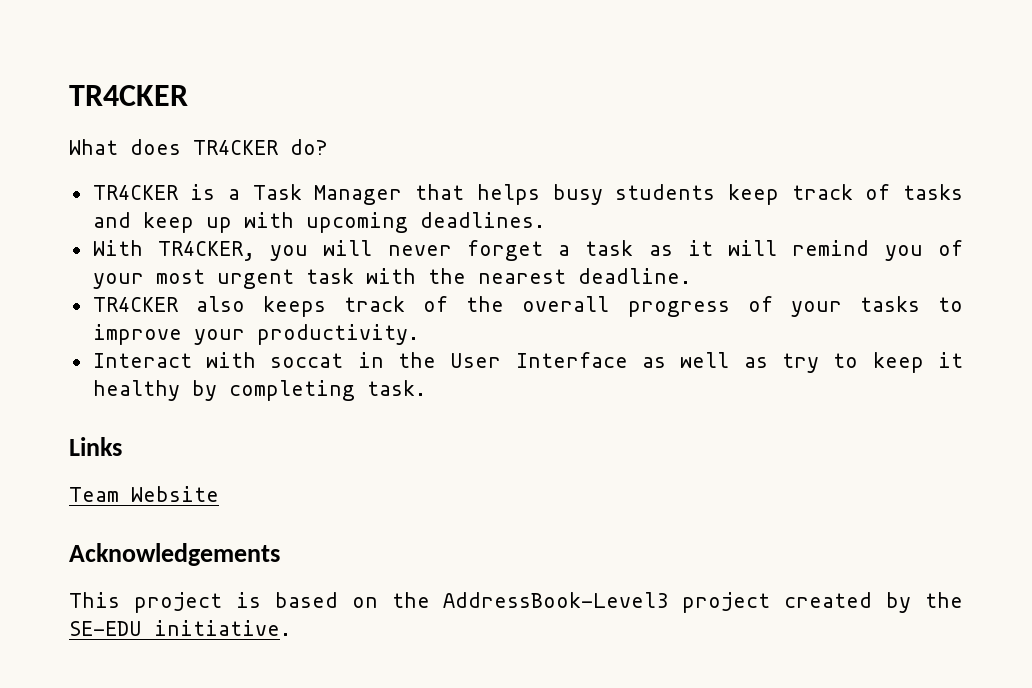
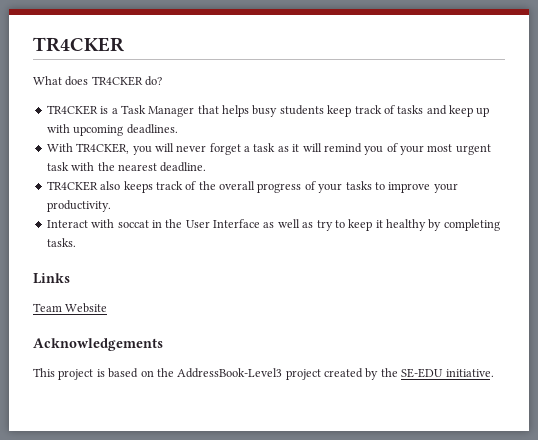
- Interact with soccat in the User Interface as well as try to keep it healthy by completing task.
+ Interact with soccat in the User Interface as well as try to keep it healthy by completing tasks.

